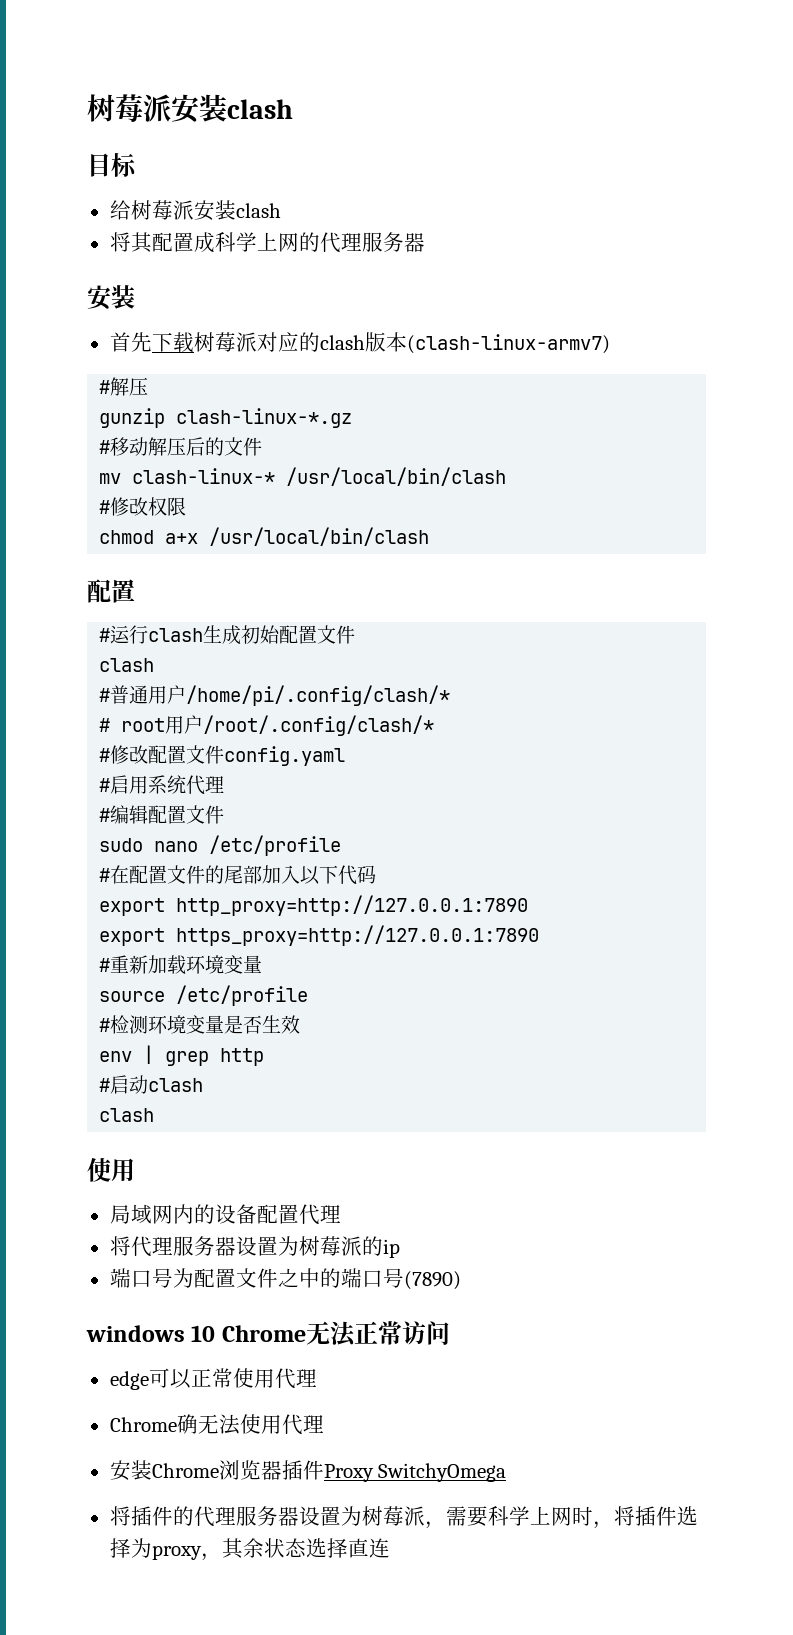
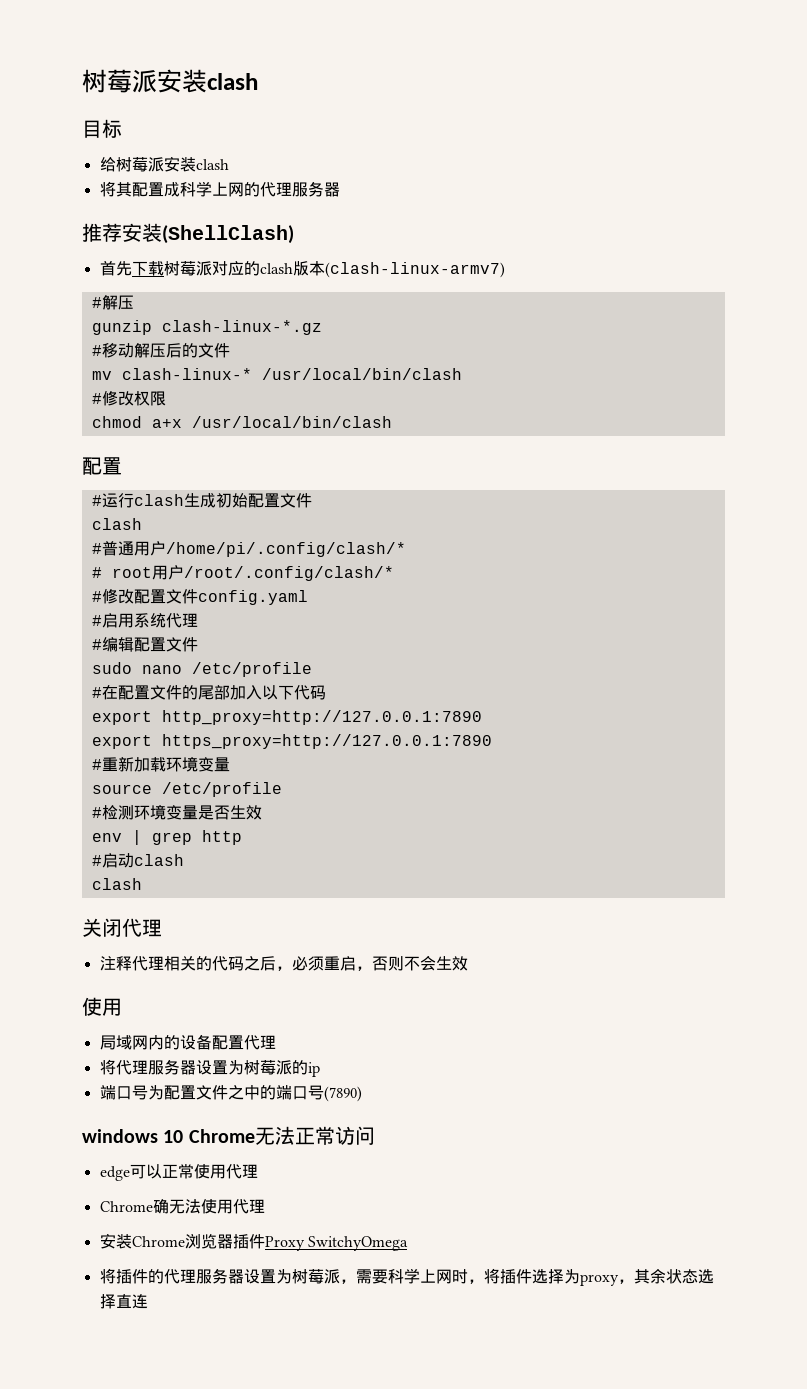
  将其配置成科学上网的代理服务器
- 安装
+ 推荐安装(ShellClash)
+ 关闭代理
+ 注释代理相关的代码之后，必须重启，否则不会生效

